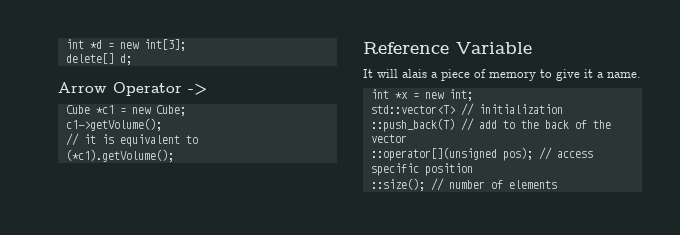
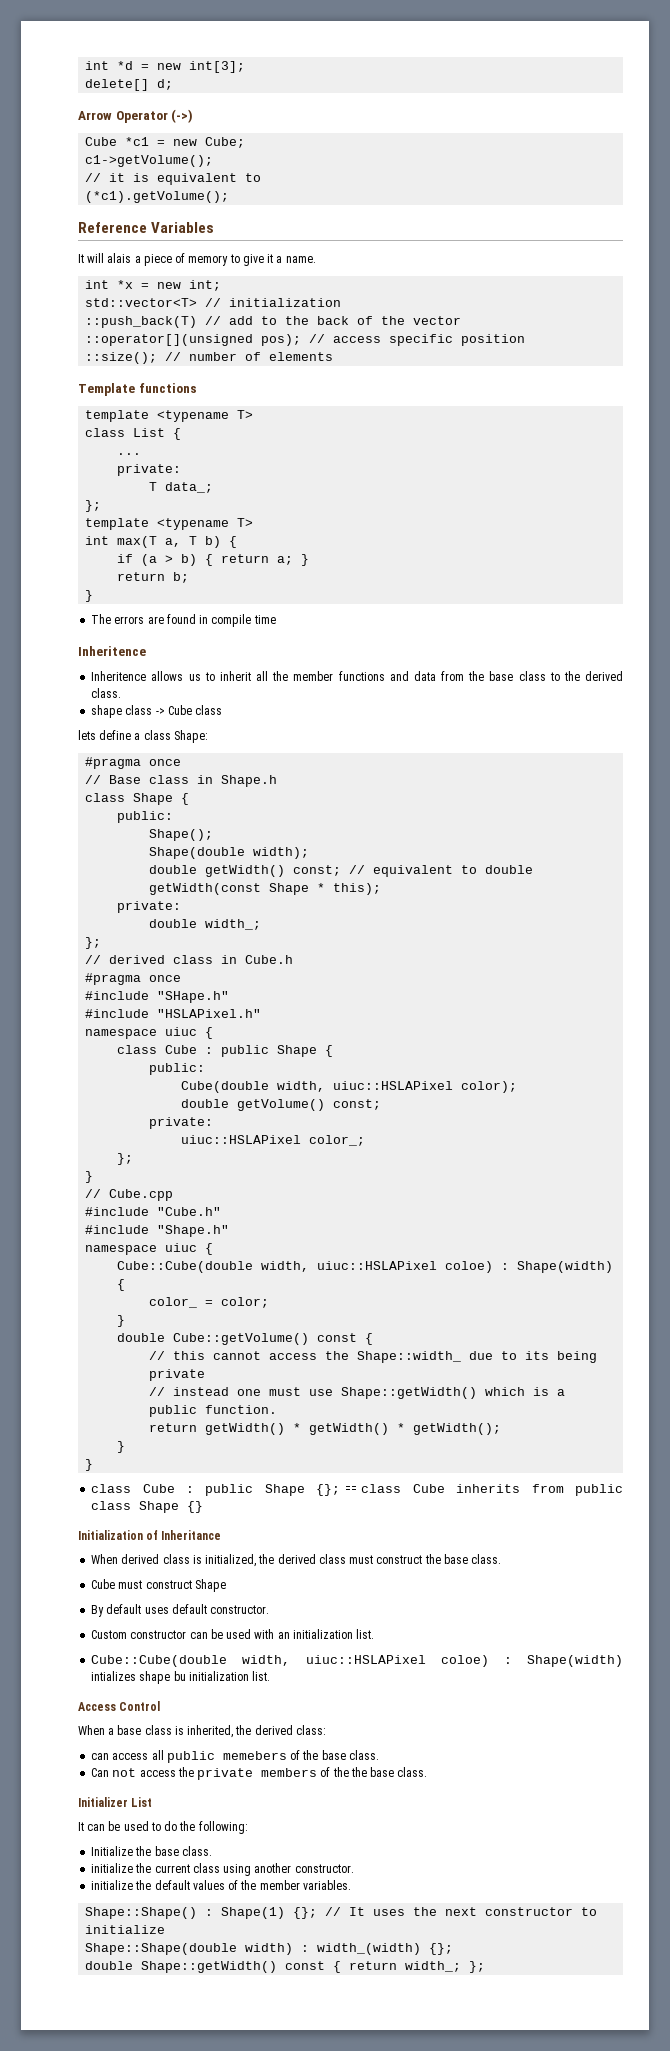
- Arrow Operator ->
+ Arrow Operator (->)
- Reference Variable
+ Reference Variables
+ Template functions
+ template <typename T>
+ class List {
+ ...
+ private:
+ T data_;
+ };
+ template <typename T>
+ int max(T a, T b) {
+ if (a > b) { return a; }
+ return b;
+ }
+ The errors are found in compile time
+ Inheritence
+ Inheritence allows us to inherit all the member functions and data from the base class to the derived class.
+ shape class -> Cube class
+ lets define a class Shape:
+ #pragma once
+ // Base class in Shape.h
+ class Shape {
+ public:
+ Shape();
+ Shape(double width);
+ double getWidth() const; // equivalent to double getWidth(const Shape * this);
+ private:
+ double width_;
+ };
+ // derived class in Cube.h
+ #pragma once
+ #include "SHape.h"
+ #include "HSLAPixel.h"
+ namespace uiuc {
+ class Cube : public Shape {
+ public:
+ Cube(double width, uiuc::HSLAPixel color);
+ double getVolume() const;
+ private:
+ uiuc::HSLAPixel color_;
+ };
+ }
+ // Cube.cpp
+ #include "Cube.h"
+ #include "Shape.h"
+ namespace uiuc {
+ Cube::Cube(double width, uiuc::HSLAPixel coloe) : Shape(width) {
+ color_ = color;
+ }
+ double Cube::getVolume() const {
+ // this cannot access the Shape::width_ due to its being private
+ // instead one must use Shape::getWidth() which is a public function.
+ return getWidth() * getWidth() * getWidth();
+ }
+ }
+ class Cube : public Shape {}; == class Cube inherits from public class Shape {}
+ Initialization of Inheritance
+ When derived class is initialized, the derived class must construct the base class.
+ Cube must construct Shape
+ By default uses default constructor.
+ Custom constructor can be used with an initialization list.
+ Cube::Cube(double width, uiuc::HSLAPixel coloe) : Shape(width) intializes shape bu initialization list.
+ Access Control
+ When a base class is inherited, the derived class:
+ can access all public memebers of the base class.
+ Can not access the private members of the the base class.
+ Initializer List
+ It can be used to do the following:
+ Initialize the base class.
+ initialize the current class using another constructor.
+ initialize the default values of the member variables.
+ Shape::Shape() : Shape(1) {}; // It uses the next constructor to initialize
+ Shape::Shape(double width) : width_(width) {};
+ double Shape::getWidth() const { return width_; };

